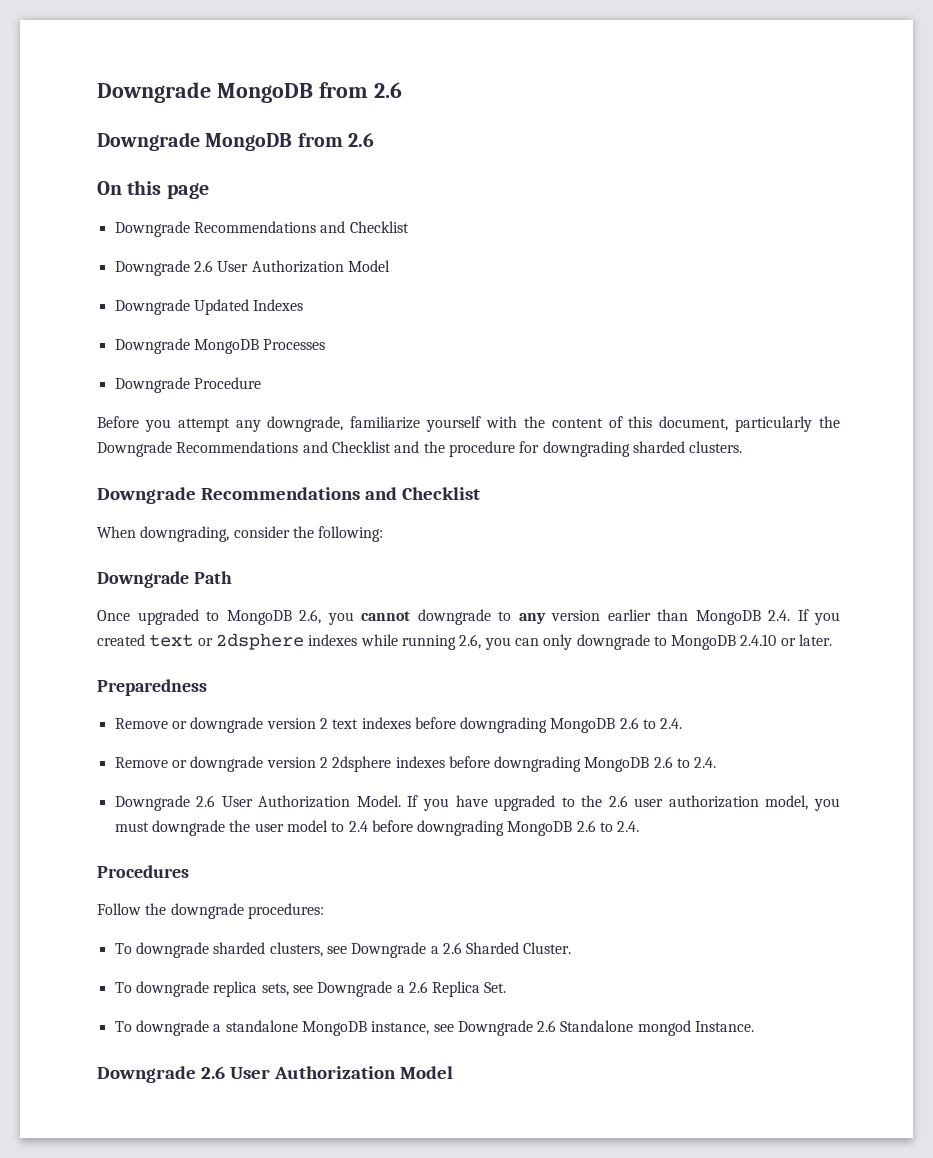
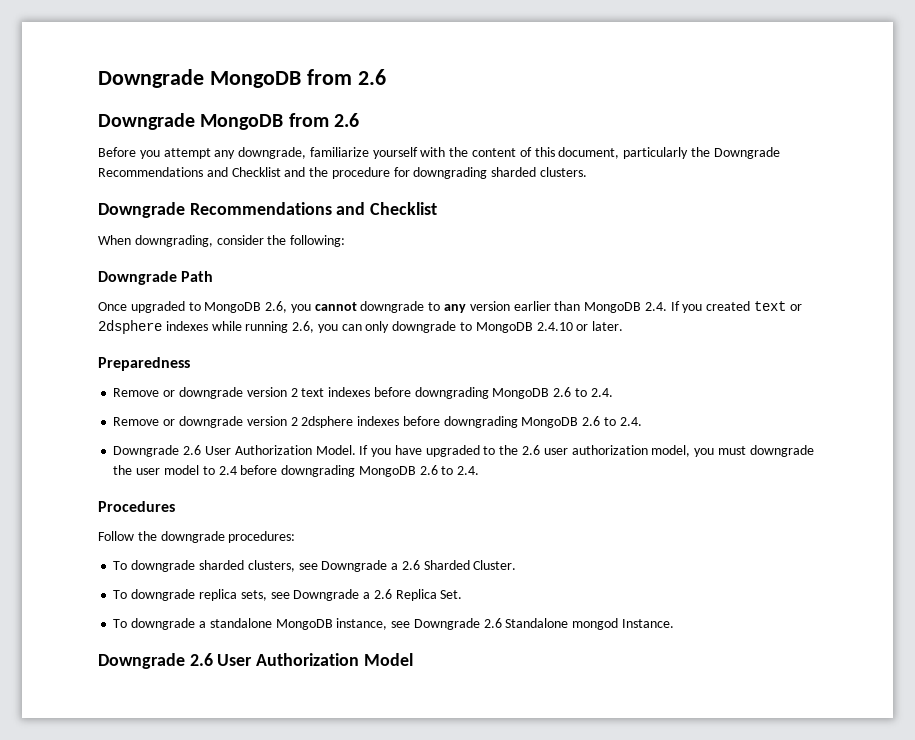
- On this page
- Downgrade Recommendations and Checklist
- Downgrade 2.6 User Authorization Model
- Downgrade Updated Indexes
- Downgrade MongoDB Processes
- Downgrade Procedure

